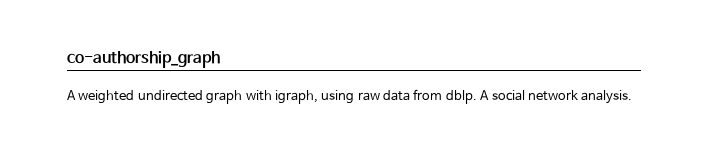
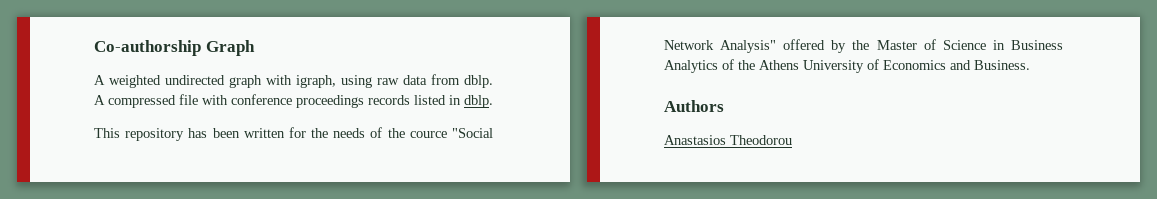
- co-authorship_graph
+ Co-authorship Graph
- A social network analysis.
+ A compressed file with conference proceedings records listed in dblp.
+ This repository has been written for the needs of the cource "Social Network Analysis" offered by the Master of Science in Business Analytics of the Athens University of Economics and Business.
+ Authors
+ Anastasios Theodorou

